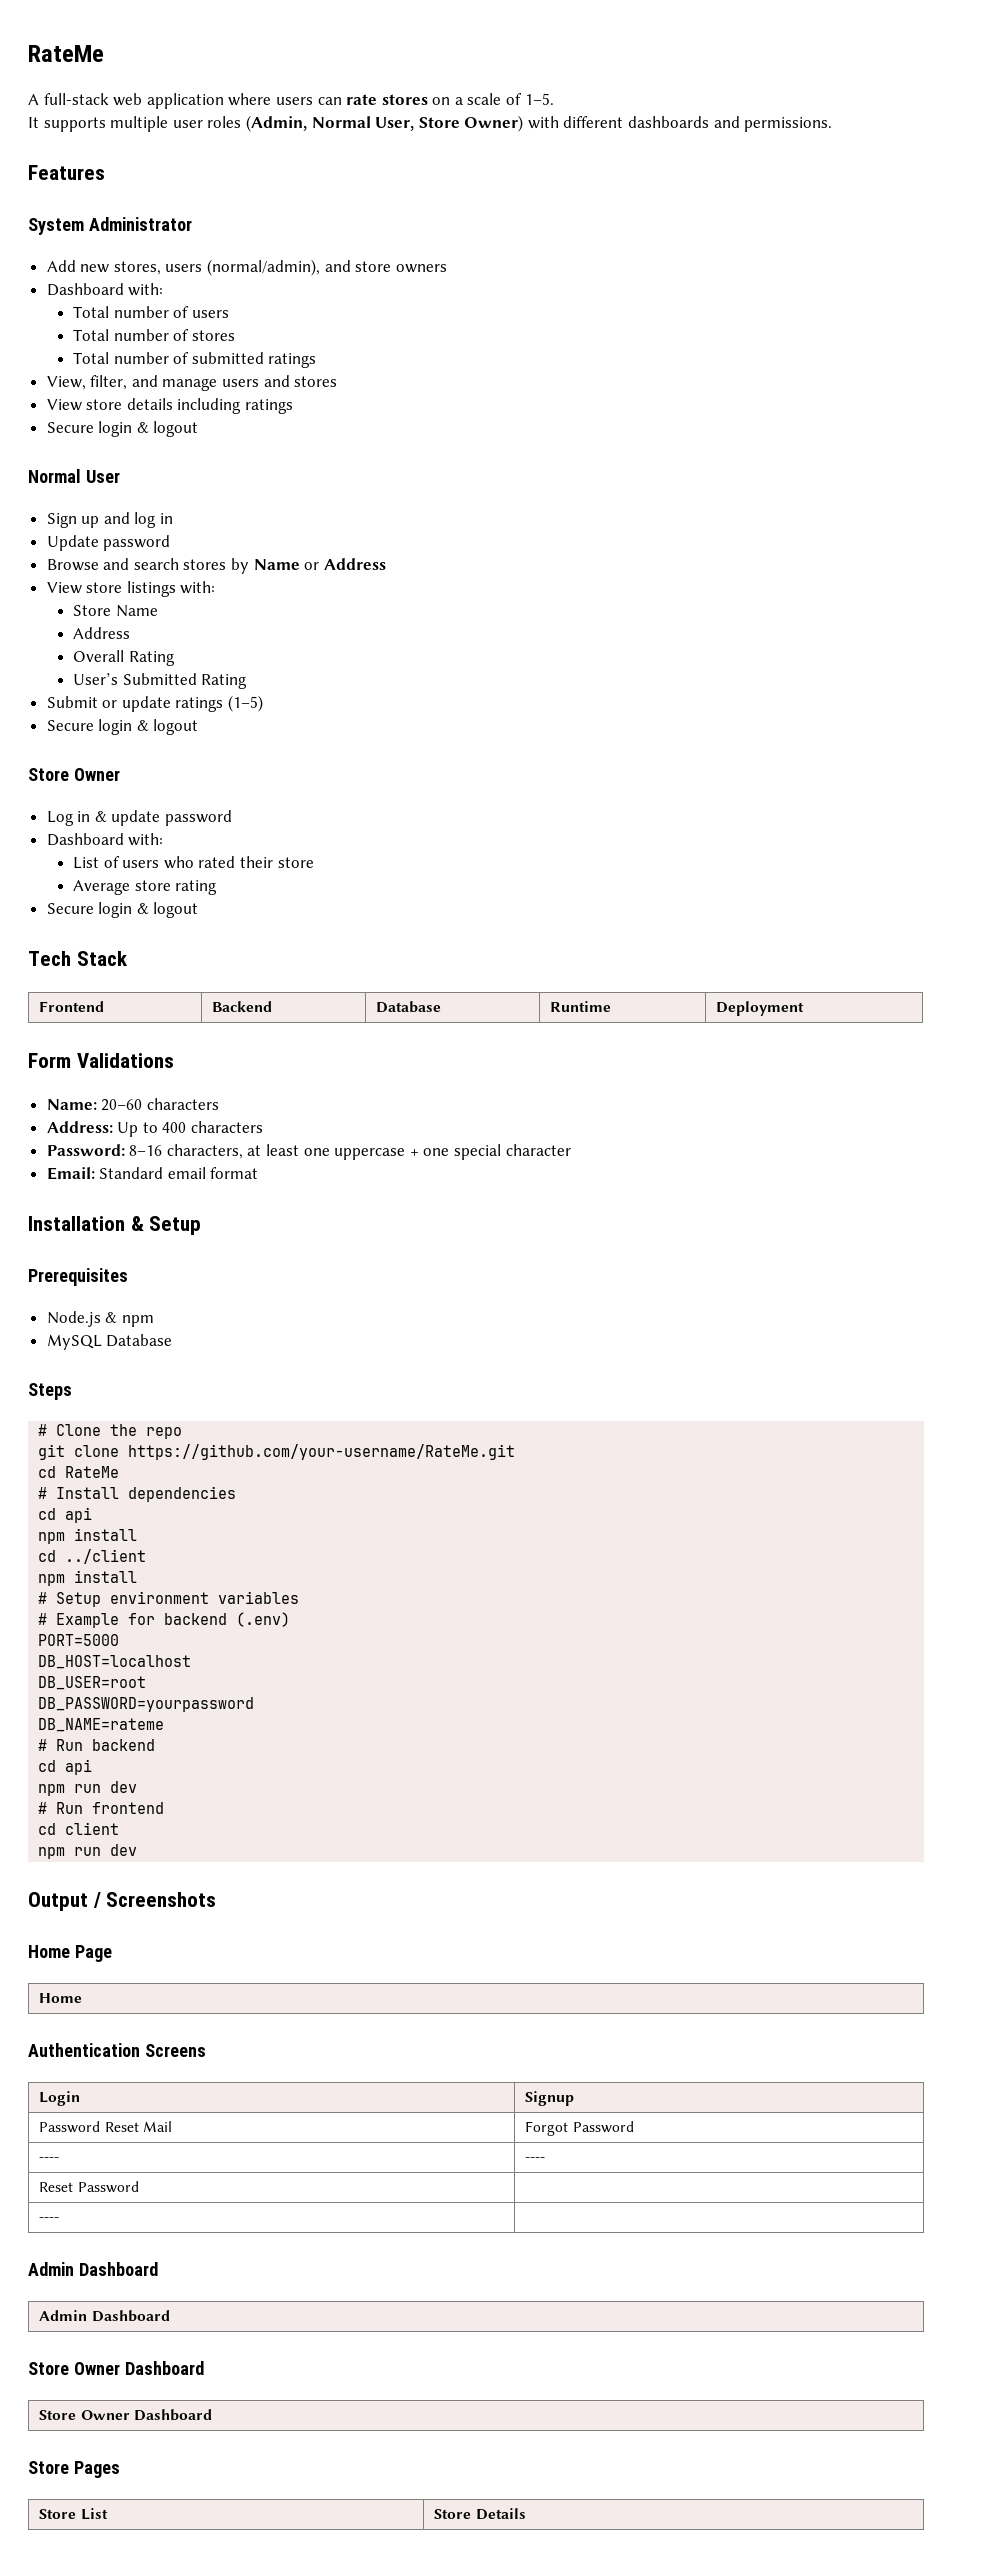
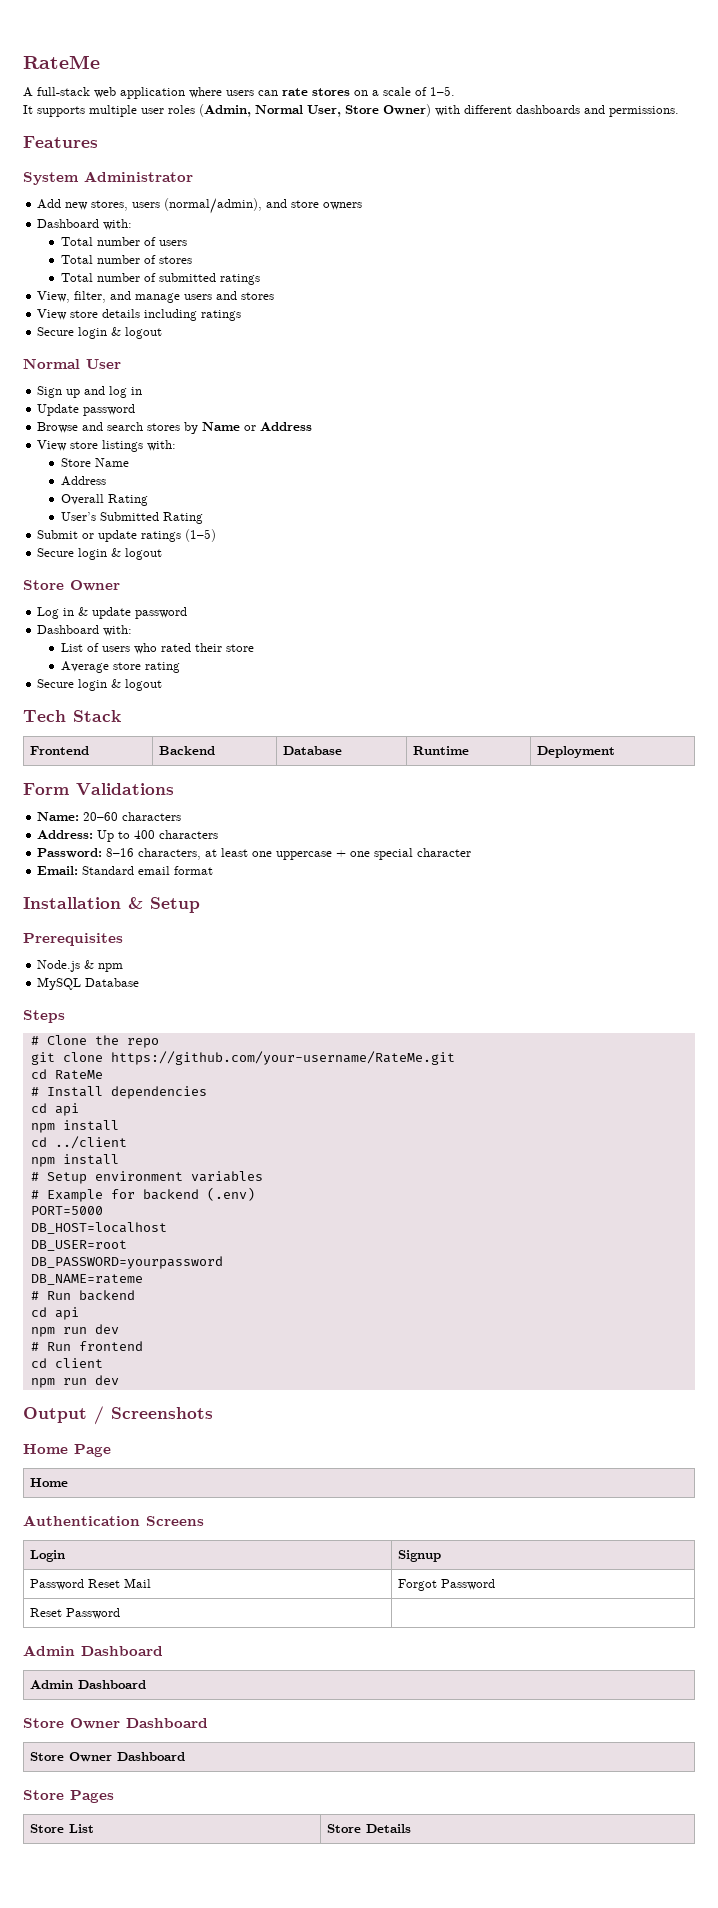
- ---- | ----
  Reset Password |
- ---- |

